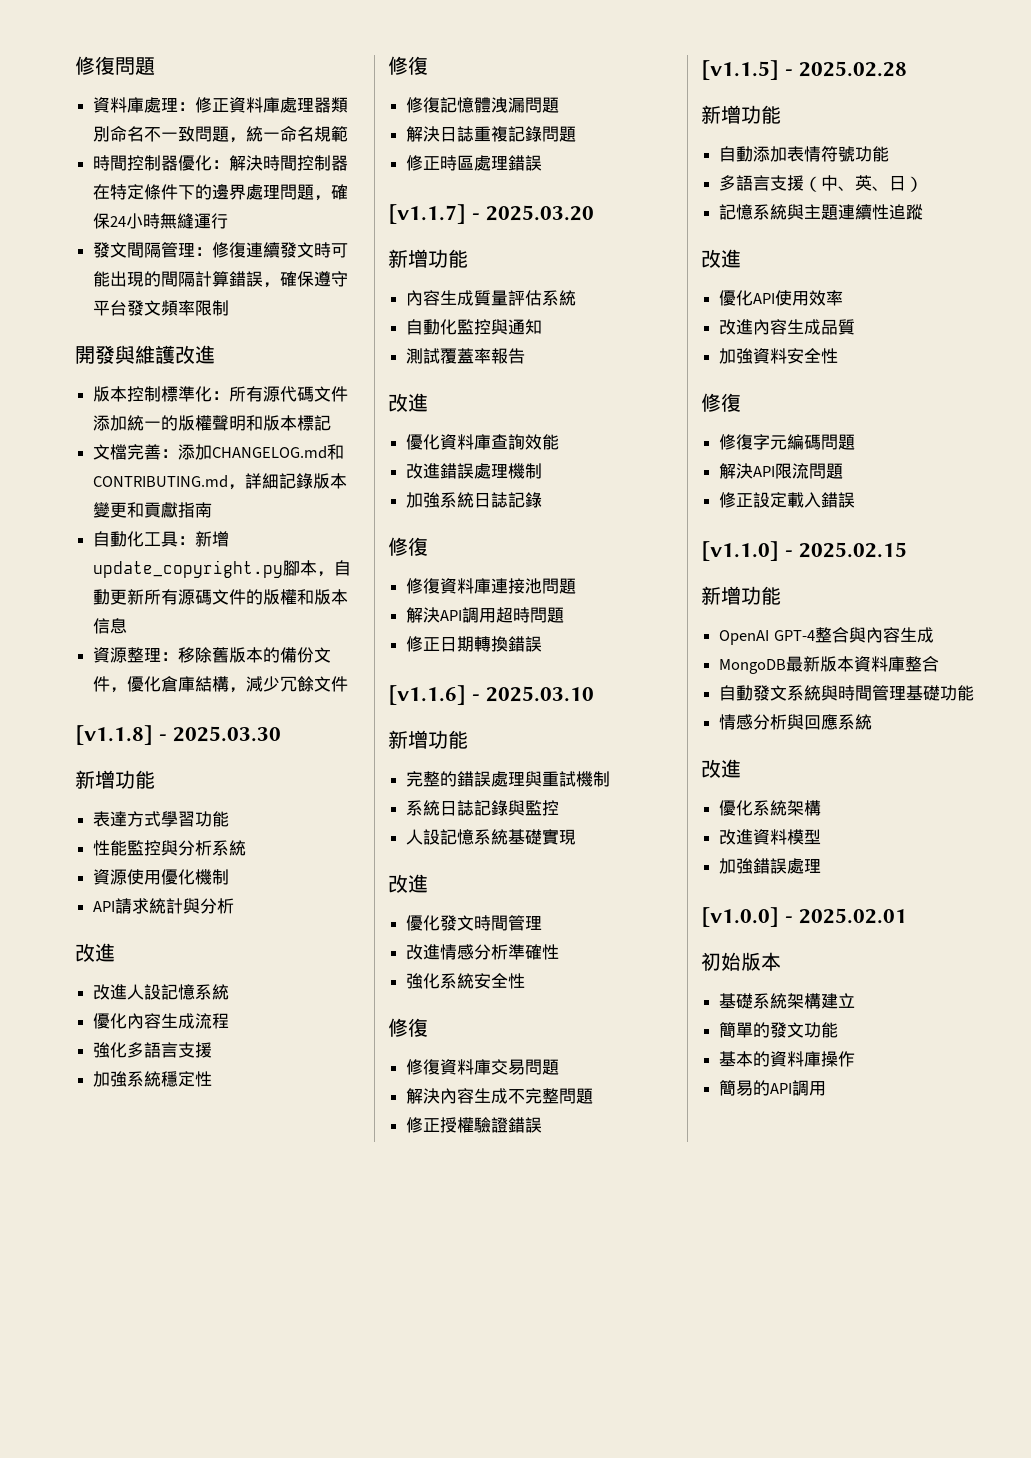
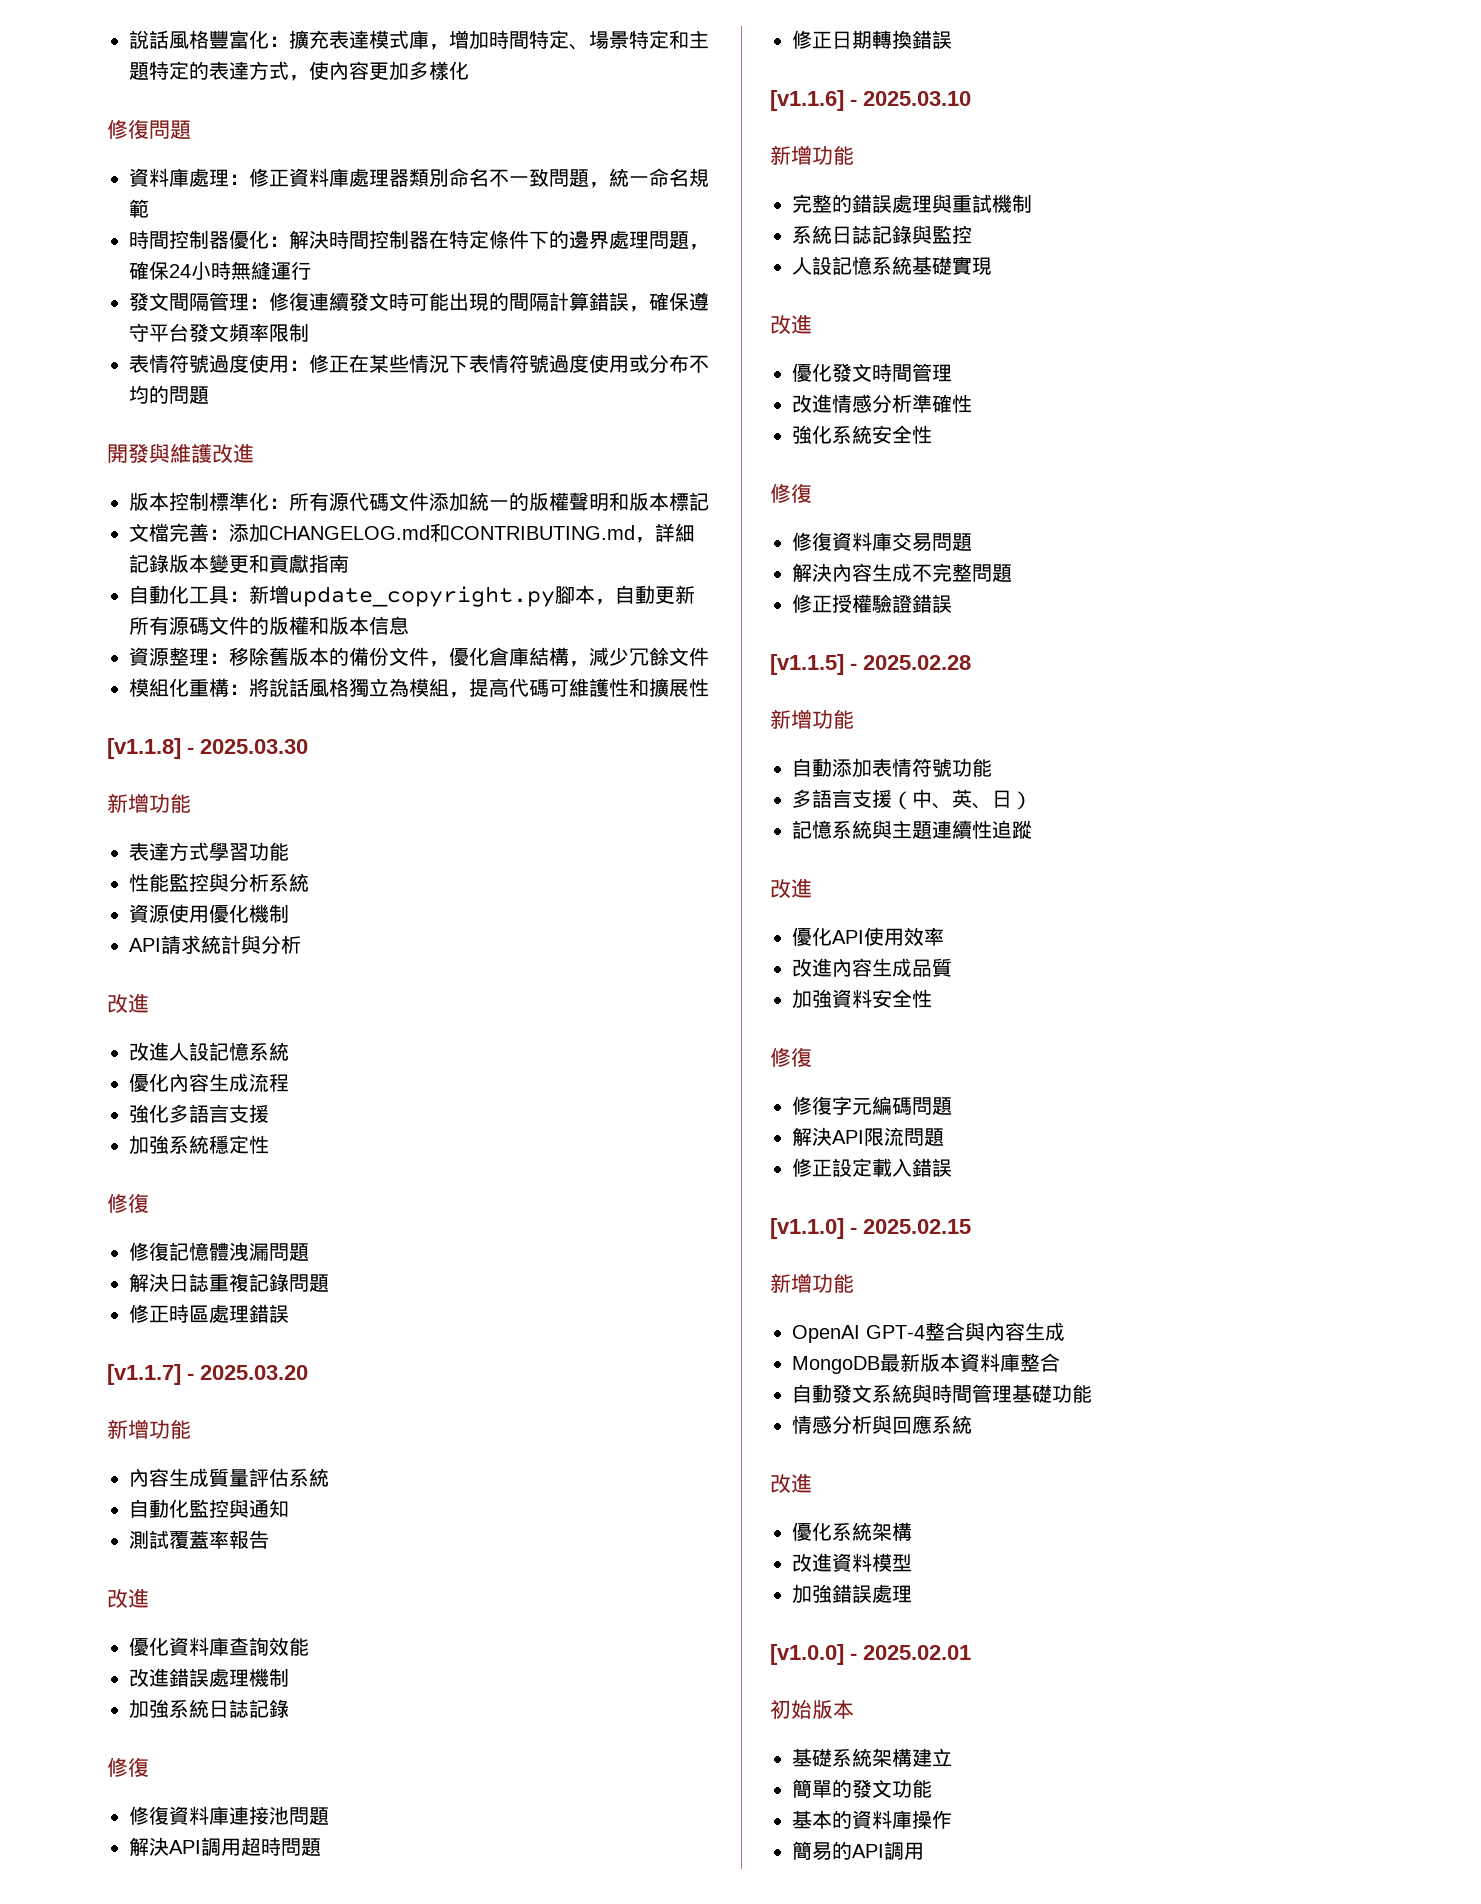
+ 說話風格豐富化：擴充表達模式庫，增加時間特定、場景特定和主題特定的表達方式，使內容更加多樣化
+ 表情符號過度使用：修正在某些情況下表情符號過度使用或分布不均的問題
+ 模組化重構：將說話風格獨立為模組，提高代碼可維護性和擴展性

